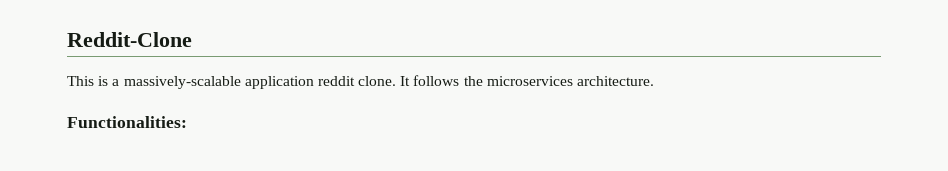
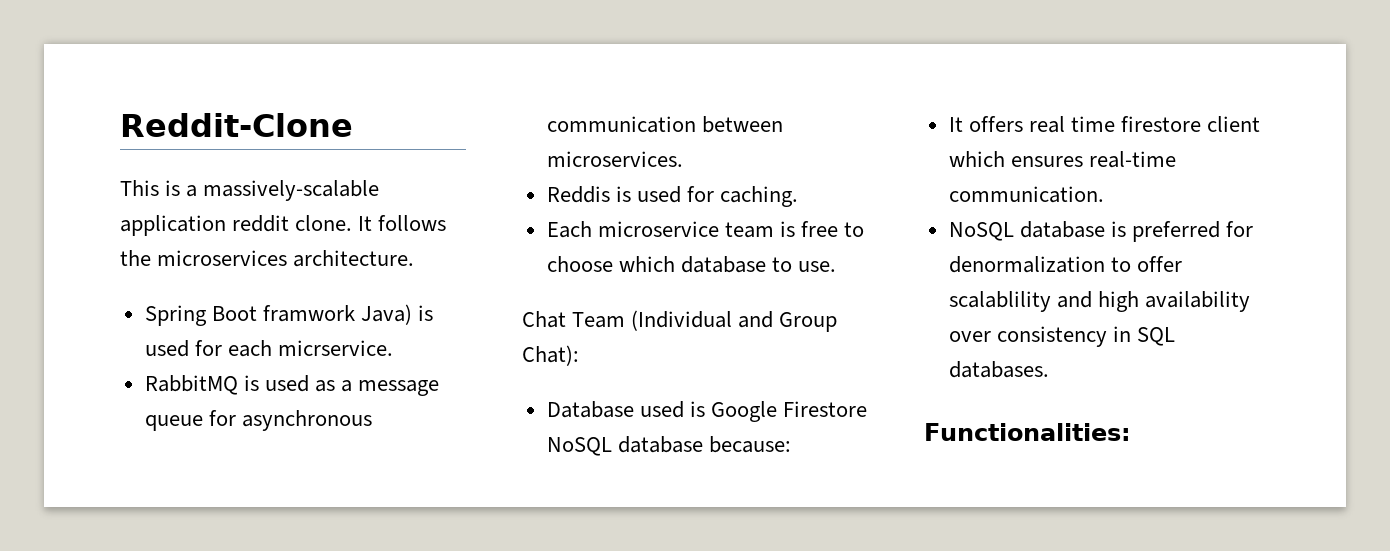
+ Spring Boot framwork Java) is used for each micrservice.
+ RabbitMQ is used as a message queue for asynchronous communication between microservices.
+ Reddis is used for caching.
+ Each microservice team is free to choose which database to use.
+ Chat Team (Individual and Group Chat):
+ Database used is Google Firestore NoSQL database because:
+ It offers real time firestore client which ensures real-time communication.
+ NoSQL database is preferred for denormalization to offer scalablility and high availability over consistency in SQL databases.

